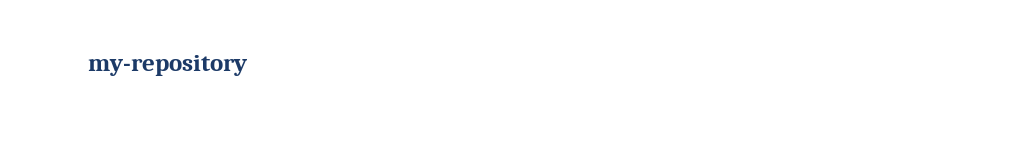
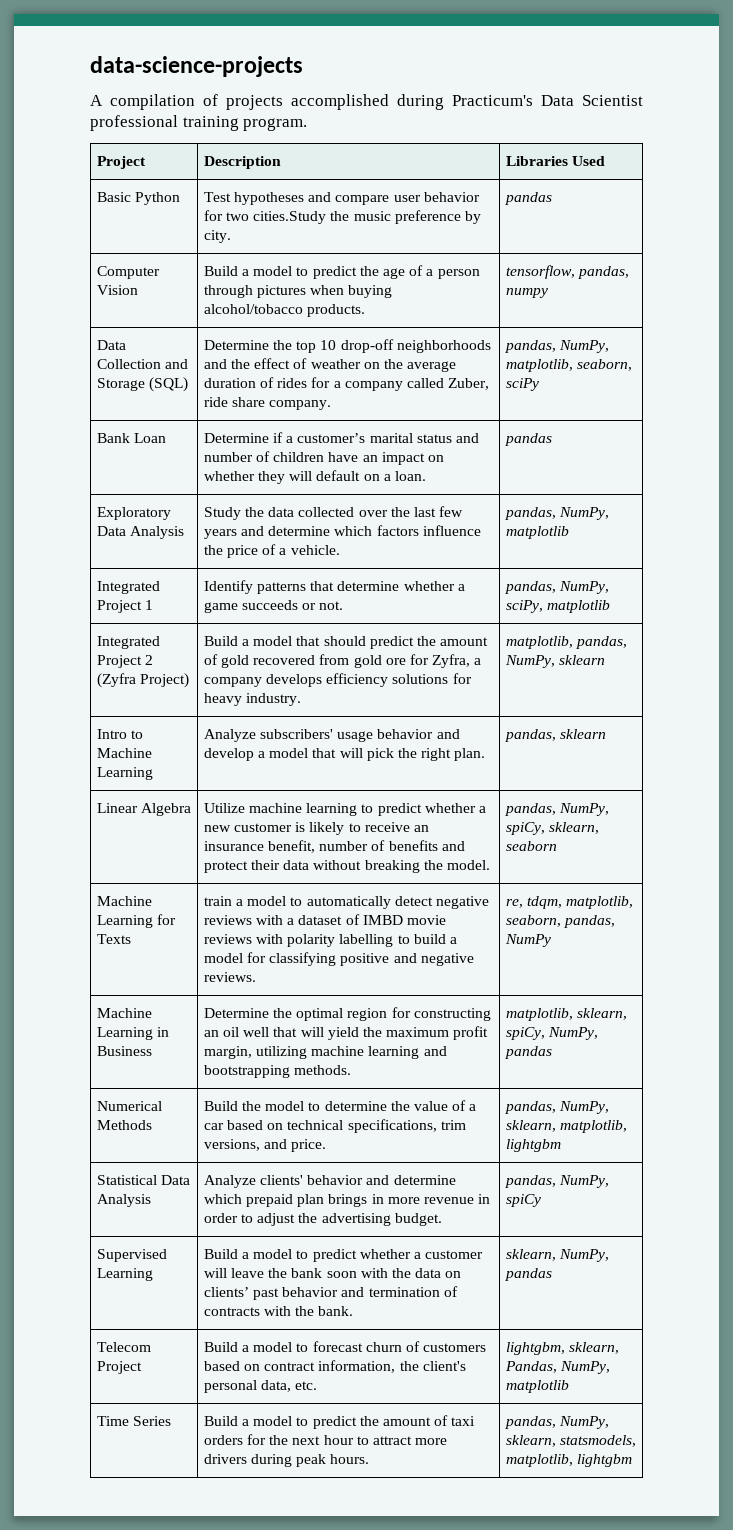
- my-repository
+ data-science-projects
+ A compilation of projects accomplished during Practicum's Data Scientist professional training program.
+ Project | Description | Libraries Used
+ Basic Python | Test hypotheses and compare user behavior for two cities.Study the music preference by city. | pandas
+ Computer Vision | Build a model to predict the age of a person through pictures when buying alcohol/tobacco products. | tensorflow, pandas, numpy
+ Data Collection and Storage (SQL) | Determine the top 10 drop-off neighborhoods and the effect of weather on the average duration of rides for a company called Zuber, ride share company. | pandas, NumPy, matplotlib, seaborn, sciPy
+ Bank Loan | Determine if a customer’s marital status and number of children have an impact on whether they will default on a loan. | pandas
+ Exploratory Data Analysis | Study the data collected over the last few years and determine which factors influence the price of a vehicle. | pandas, NumPy, matplotlib
+ Integrated Project 1 | Identify patterns that determine whether a game succeeds or not. | pandas, NumPy, sciPy, matplotlib
+ Integrated Project 2 (Zyfra Project) | Build a model that should predict the amount of gold recovered from gold ore for Zyfra, a company develops efficiency solutions for heavy industry. | matplotlib, pandas, NumPy, sklearn
+ Intro to Machine Learning | Analyze subscribers' usage behavior and develop a model that will pick the right plan. | pandas, sklearn
+ Linear Algebra | Utilize machine learning to predict whether a new customer is likely to receive an insurance benefit, number of benefits and protect their data without breaking the model. | pandas, NumPy, spiCy, sklearn, seaborn
+ Machine Learning for Texts | train a model to automatically detect negative reviews with a dataset of IMBD movie reviews with polarity labelling to build a model for classifying positive and negative reviews. | re, tdqm, matplotlib, seaborn, pandas, NumPy
+ Machine Learning in Business | Determine the optimal region for constructing an oil well that will yield the maximum profit margin, utilizing machine learning and bootstrapping methods. | matplotlib, sklearn, spiCy, NumPy, pandas
+ Numerical Methods | Build the model to determine the value of a car based on technical specifications, trim versions, and price. | pandas, NumPy, sklearn, matplotlib, lightgbm
+ Statistical Data Analysis | Analyze clients' behavior and determine which prepaid plan brings in more revenue in order to adjust the advertising budget. | pandas, NumPy, spiCy
+ Supervised Learning | Build a model to predict whether a customer will leave the bank soon with the data on clients’ past behavior and termination of contracts with the bank. | sklearn, NumPy, pandas
+ Telecom Project | Build a model to forecast churn of customers based on contract information, the client's personal data, etc. | lightgbm, sklearn, Pandas, NumPy, matplotlib
+ Time Series | Build a model to predict the amount of taxi orders for the next hour to attract more drivers during peak hours. | pandas, NumPy, sklearn, statsmodels, matplotlib, lightgbm

